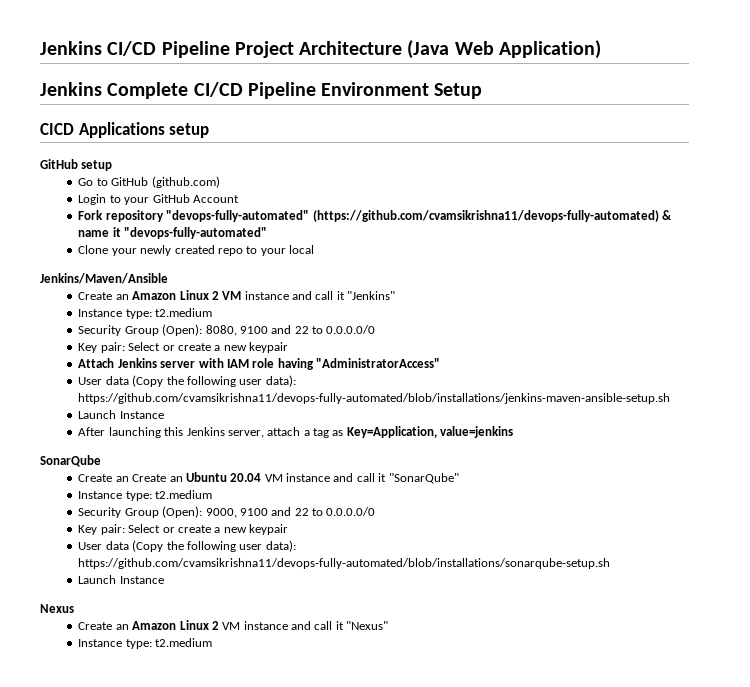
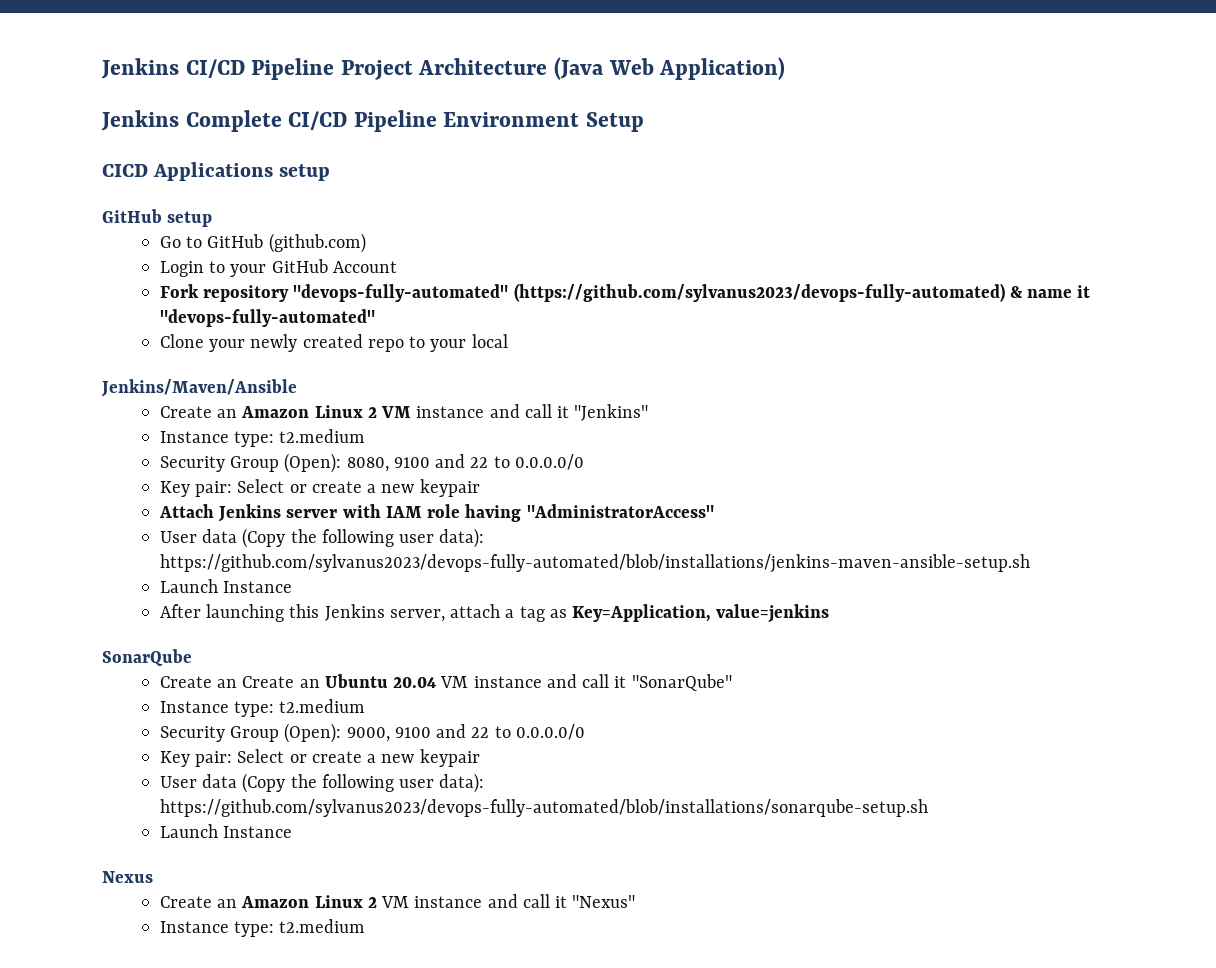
- Fork repository "devops-fully-automated" (https://github.com/cvamsikrishna11/devops-fully-automated) & name it "devops-fully-automated"
+ Fork repository "devops-fully-automated" (https://github.com/sylvanus2023/devops-fully-automated) & name it "devops-fully-automated"
- User data (Copy the following user data): https://github.com/cvamsikrishna11/devops-fully-automated/blob/installations/jenkins-maven-ansible-setup.sh
+ User data (Copy the following user data): https://github.com/sylvanus2023/devops-fully-automated/blob/installations/jenkins-maven-ansible-setup.sh
- User data (Copy the following user data): https://github.com/cvamsikrishna11/devops-fully-automated/blob/installations/sonarqube-setup.sh
+ User data (Copy the following user data): https://github.com/sylvanus2023/devops-fully-automated/blob/installations/sonarqube-setup.sh

